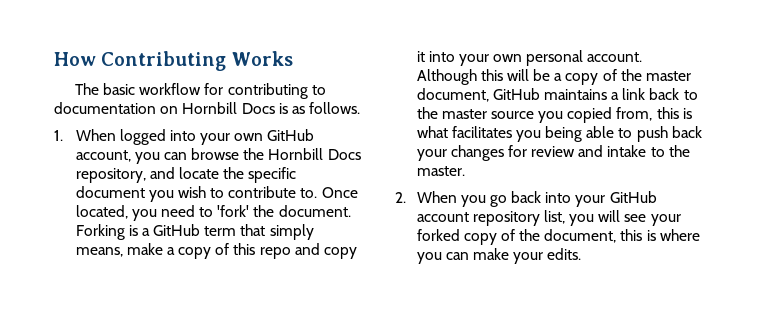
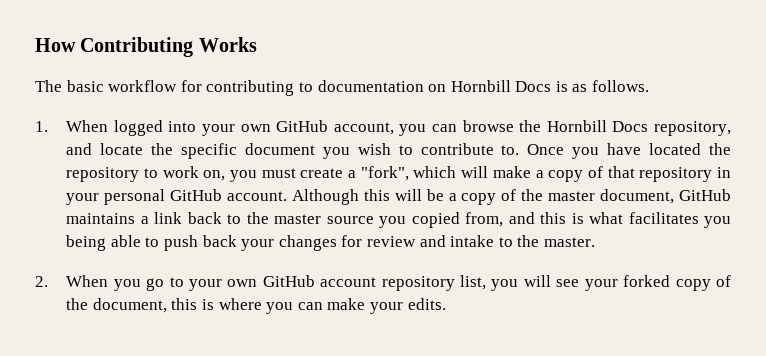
- Once located, you need to 'fork' the document. Forking is a GitHub term that simply means, make a copy of this repo and copy it into your own personal account.
+ Once you have located the repository to work on, you must create a "fork", which will make a copy of that repository in your personal GitHub account.
- Although this will be a copy of the master document, GitHub maintains a link back to the master source you copied from, this is what facilitates you being able to push back your changes for review and intake to the master.
+ Although this will be a copy of the master document, GitHub maintains a link back to the master source you copied from, and this is what facilitates you being able to push back your changes for review and intake to the master.
- 2. When you go back into your GitHub account repository list, you will see your forked copy of the document, this is where you can make your edits.
+ 2. When you go to your own GitHub account repository list, you will see your forked copy of the document, this is where you can make your edits.

